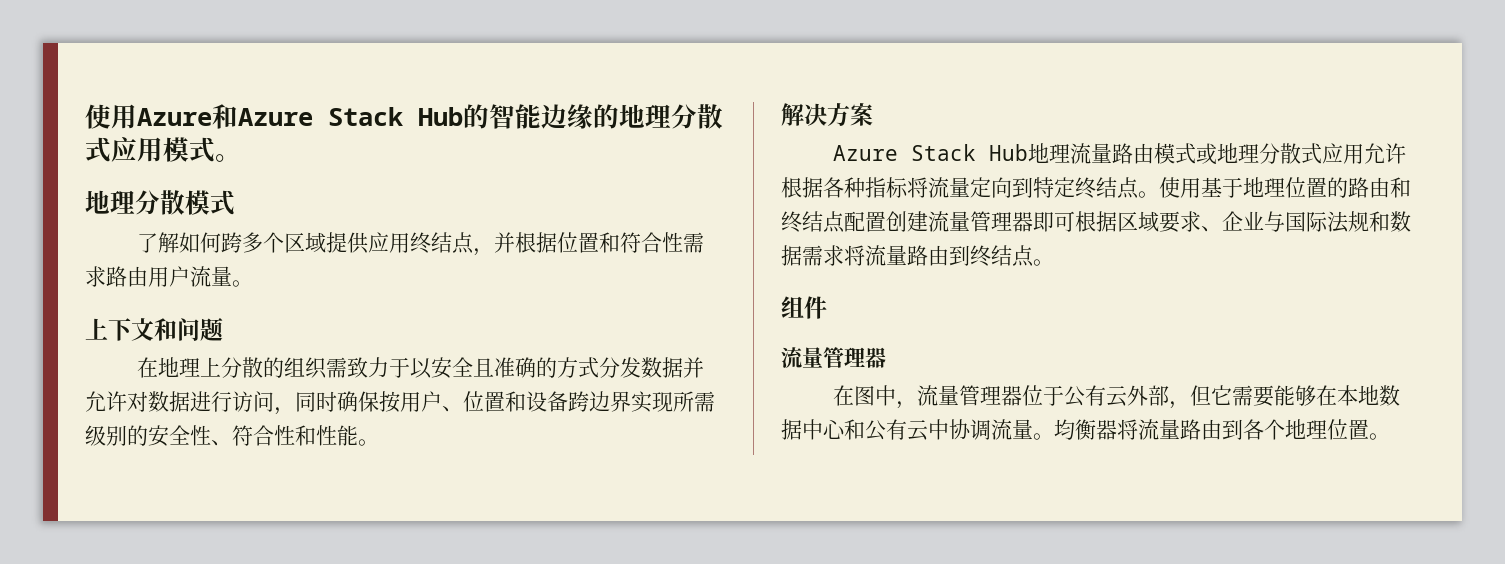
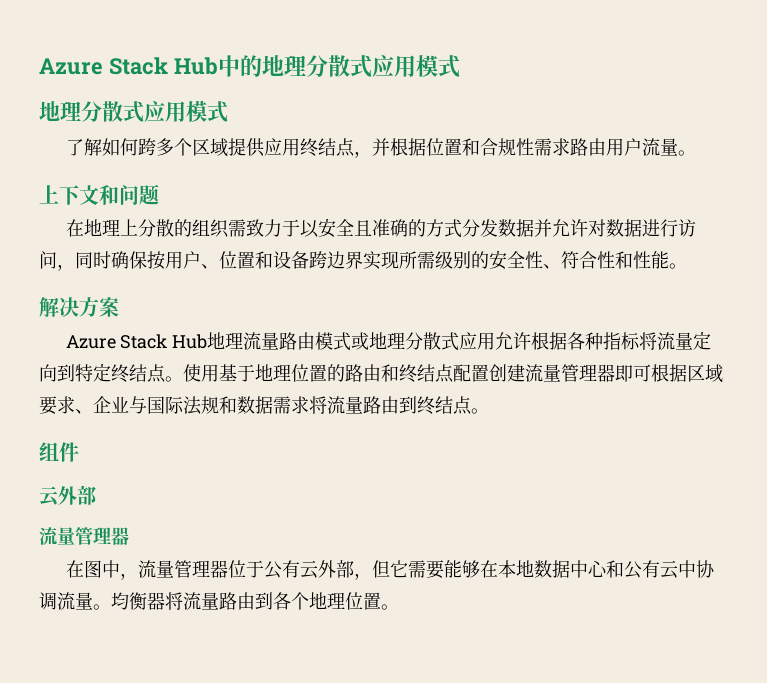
- 使用Azure和Azure Stack Hub的智能边缘的地理分散式应用模式。
- 地理分散模式
+ Azure Stack Hub中的地理分散式应用模式
+ 地理分散式应用模式
- 了解如何跨多个区域提供应用终结点，并根据位置和符合性需求路由用户流量。
+ 了解如何跨多个区域提供应用终结点，并根据位置和合规性需求路由用户流量。
  组件
+ 云外部

